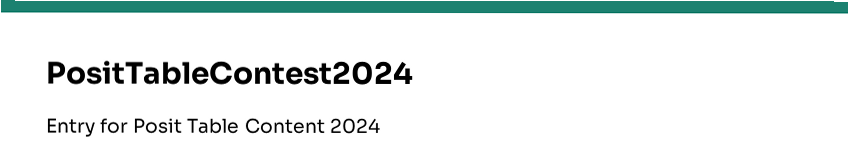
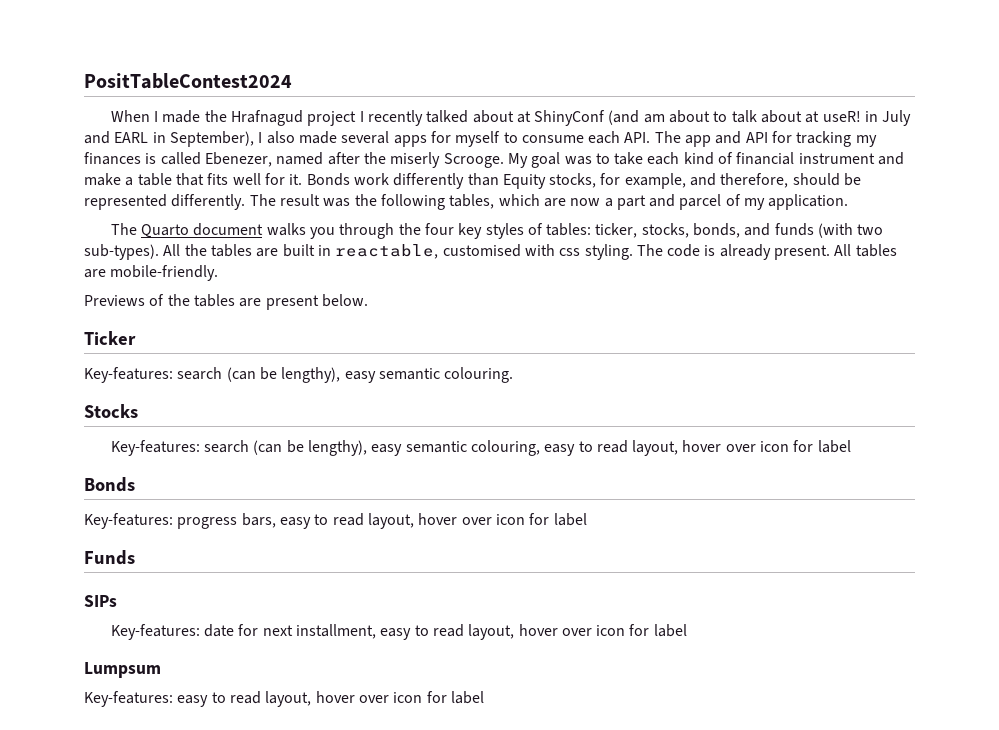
- Entry for Posit Table Content 2024
+ When I made the Hrafnagud project I recently talked about at ShinyConf (and am about to talk about at useR! in July and EARL in September), I also made several apps for myself to consume each API. The app and API for tracking my finances is called Ebenezer, named after the miserly Scrooge. My goal was to take each kind of financial instrument and make a table that fits well for it. Bonds work differently than Equity stocks, for example, and therefore, should be represented differently. The result was the following tables, which are now a part and parcel of my application.
+ The Quarto document walks you through the four key styles of tables: ticker, stocks, bonds, and funds (with two sub-types). All the tables are built in reactable, customised with css styling. The code is already present. All tables are mobile-friendly.
+ Previews of the tables are present below.
+ Ticker
+ Key-features: search (can be lengthy), easy semantic colouring.
+ Stocks
+ Key-features: search (can be lengthy), easy semantic colouring, easy to read layout, hover over icon for label
+ Bonds
+ Key-features: progress bars, easy to read layout, hover over icon for label
+ Funds
+ SIPs
+ Key-features: date for next installment, easy to read layout, hover over icon for label
+ Lumpsum
+ Key-features: easy to read layout, hover over icon for label

